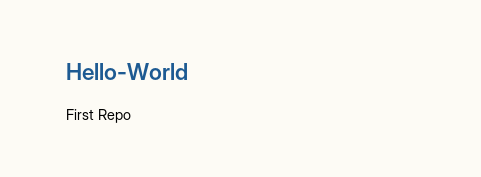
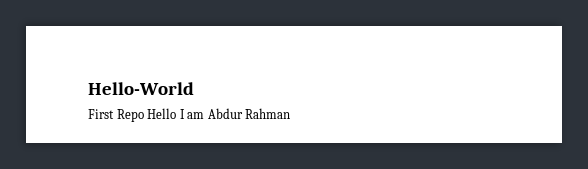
- First Repo
+ First Repo Hello I am Abdur Rahman

